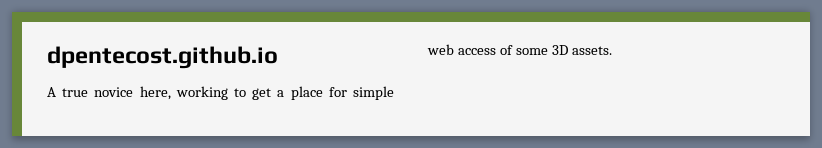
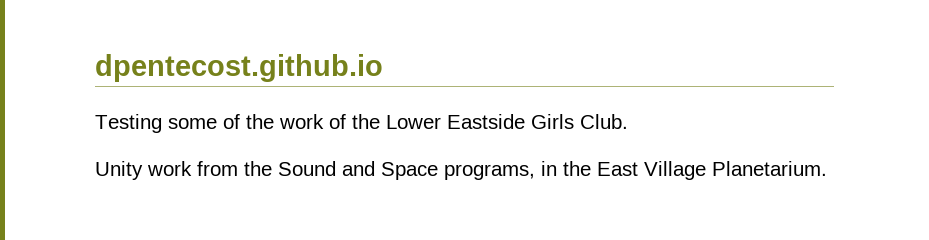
- A true novice here, working to get a place for simple web access of some 3D assets.
+ Testing some of the work of the Lower Eastside Girls Club.
+ Unity work from the Sound and Space programs, in the East Village Planetarium.

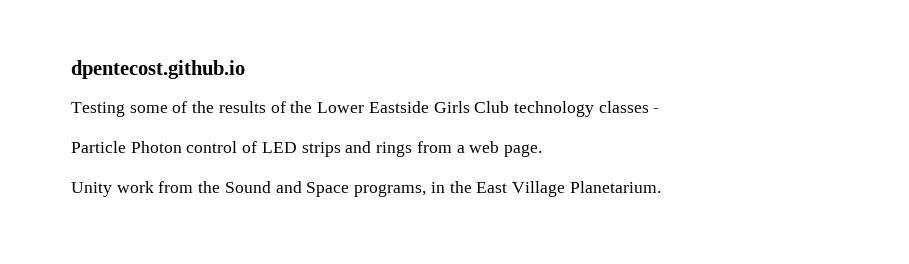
- Testing some of the work of the Lower Eastside Girls Club.
+ Testing some of the results of the Lower Eastside Girls Club technology classes -
+ Particle Photon control of LED strips and rings from a web page.

